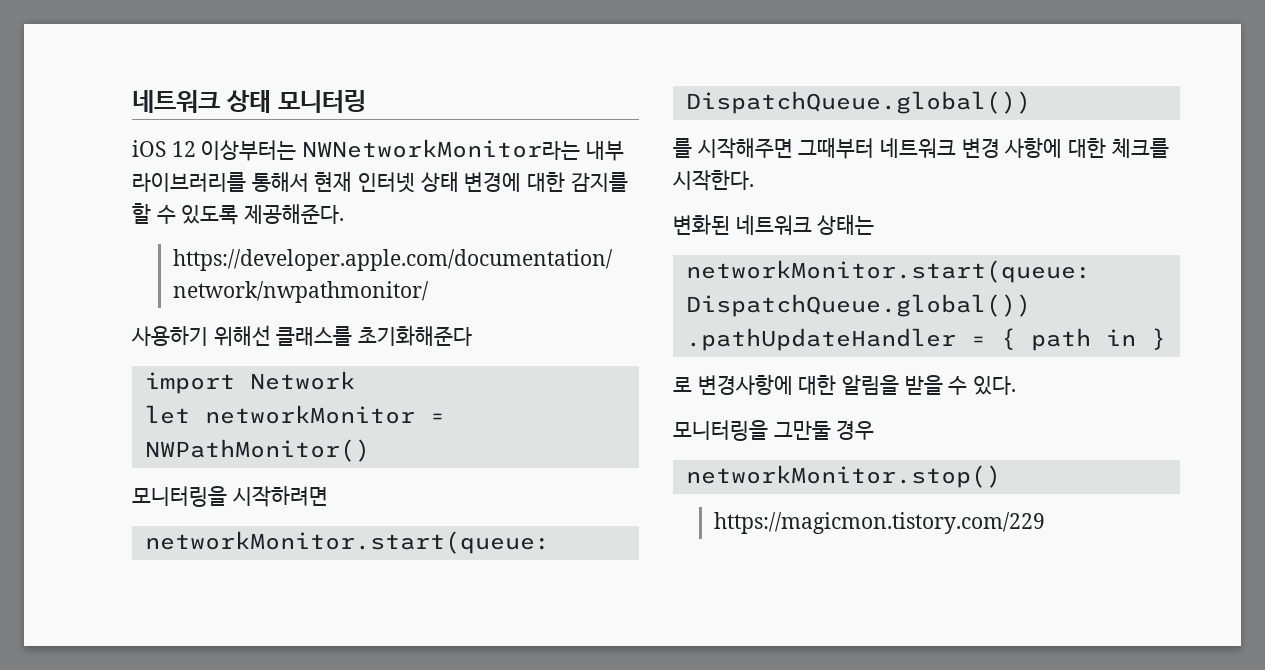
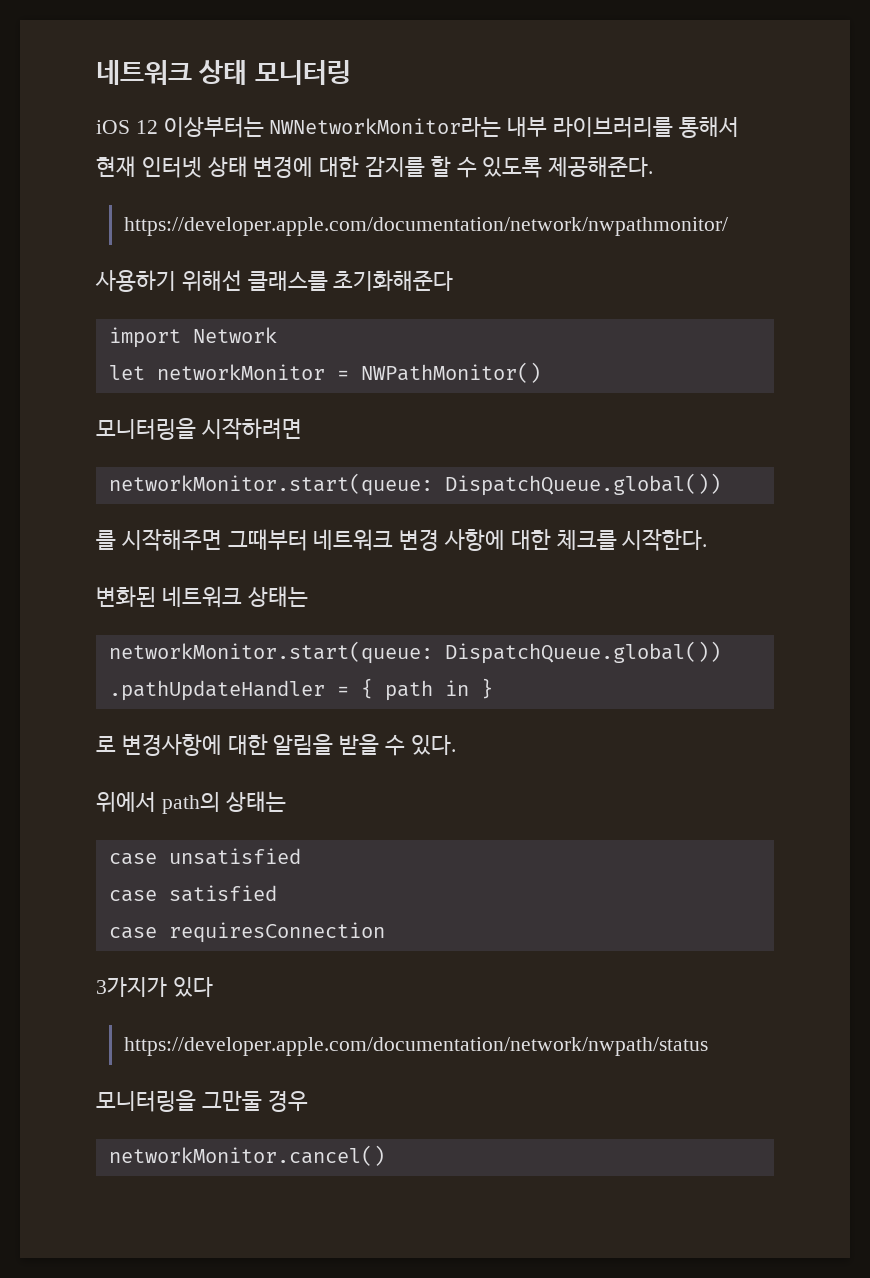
+ 위에서 path의 상태는
+ case unsatisfied
+ case satisfied
+ case requiresConnection
+ 3가지가 있다
+ https://developer.apple.com/documentation/network/nwpath/status
- networkMonitor.stop()
- https://magicmon.tistory.com/229
+ networkMonitor.cancel()

